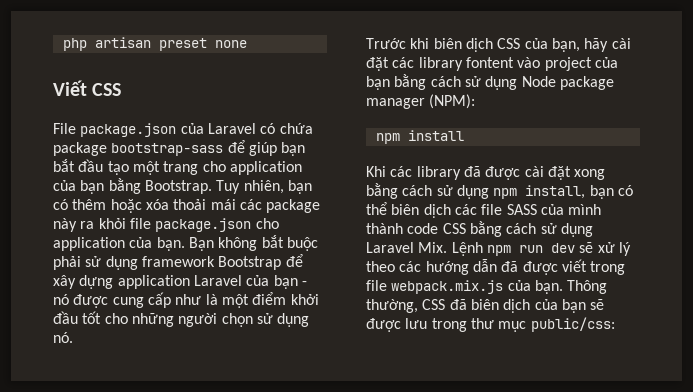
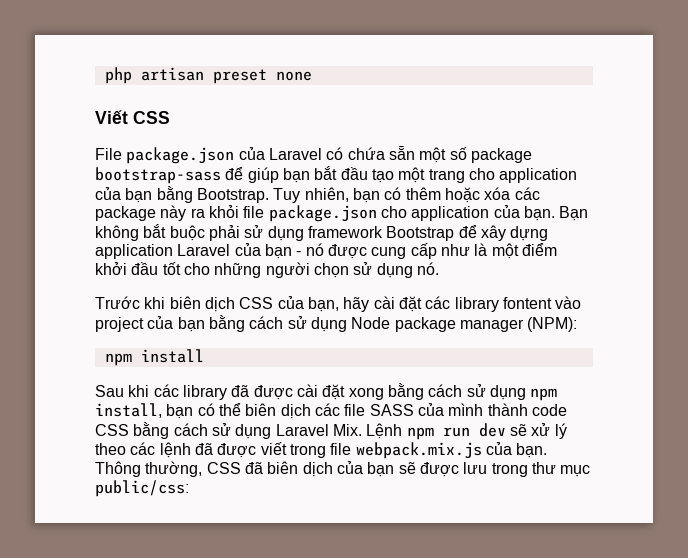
- File package.json của Laravel có chứa package bootstrap-sass để giúp bạn bắt đầu tạo một trang cho application của bạn bằng Bootstrap.
+ File package.json của Laravel có chứa sẵn một số package bootstrap-sass để giúp bạn bắt đầu tạo một trang cho application của bạn bằng Bootstrap.
- Tuy nhiên, bạn có thêm hoặc xóa thoải mái các package này ra khỏi file package.json cho application của bạn.
+ Tuy nhiên, bạn có thêm hoặc xóa các package này ra khỏi file package.json cho application của bạn.
- Khi các library đã được cài đặt xong bằng cách sử dụng npm install, bạn có thể biên dịch các file SASS của mình thành code CSS bằng cách sử dụng Laravel Mix. Lệnh npm run dev sẽ xử lý theo các hướng dẫn đã được viết trong file webpack.mix.js của bạn.
+ Sau khi các library đã được cài đặt xong bằng cách sử dụng npm install, bạn có thể biên dịch các file SASS của mình thành code CSS bằng cách sử dụng Laravel Mix. Lệnh npm run dev sẽ xử lý theo các lệnh đã được viết trong file webpack.mix.js của bạn.

